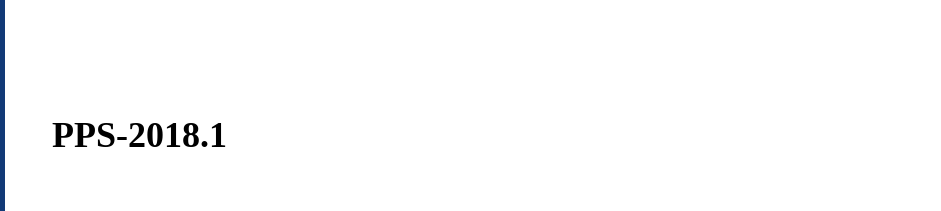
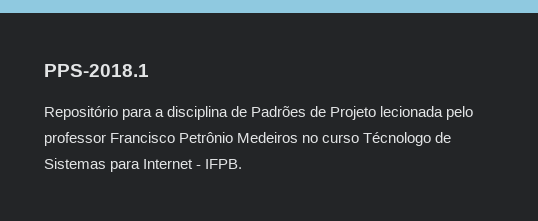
+ Repositório para a disciplina de Padrões de Projeto lecionada pelo professor Francisco Petrônio Medeiros no curso Técnologo de Sistemas para Internet - IFPB.

